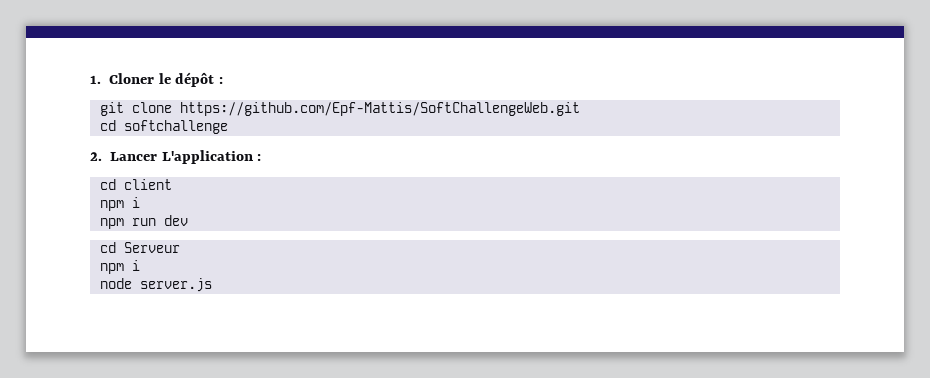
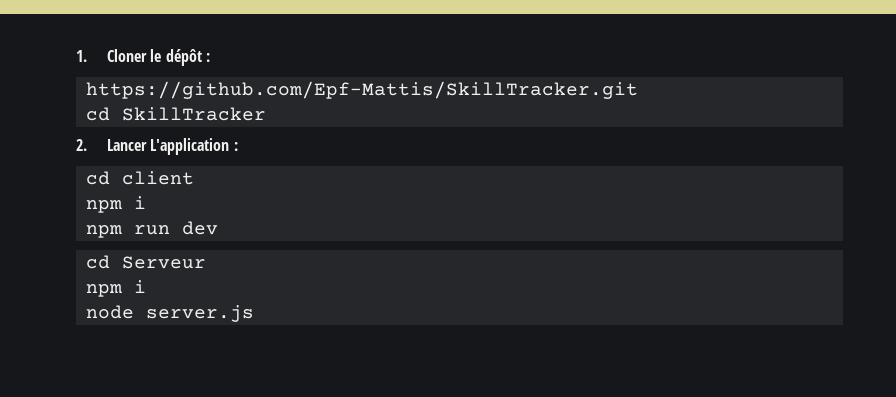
- git clone https://github.com/Epf-Mattis/SoftChallengeWeb.git
- cd softchallenge
+ https://github.com/Epf-Mattis/SkillTracker.git
+ cd SkillTracker

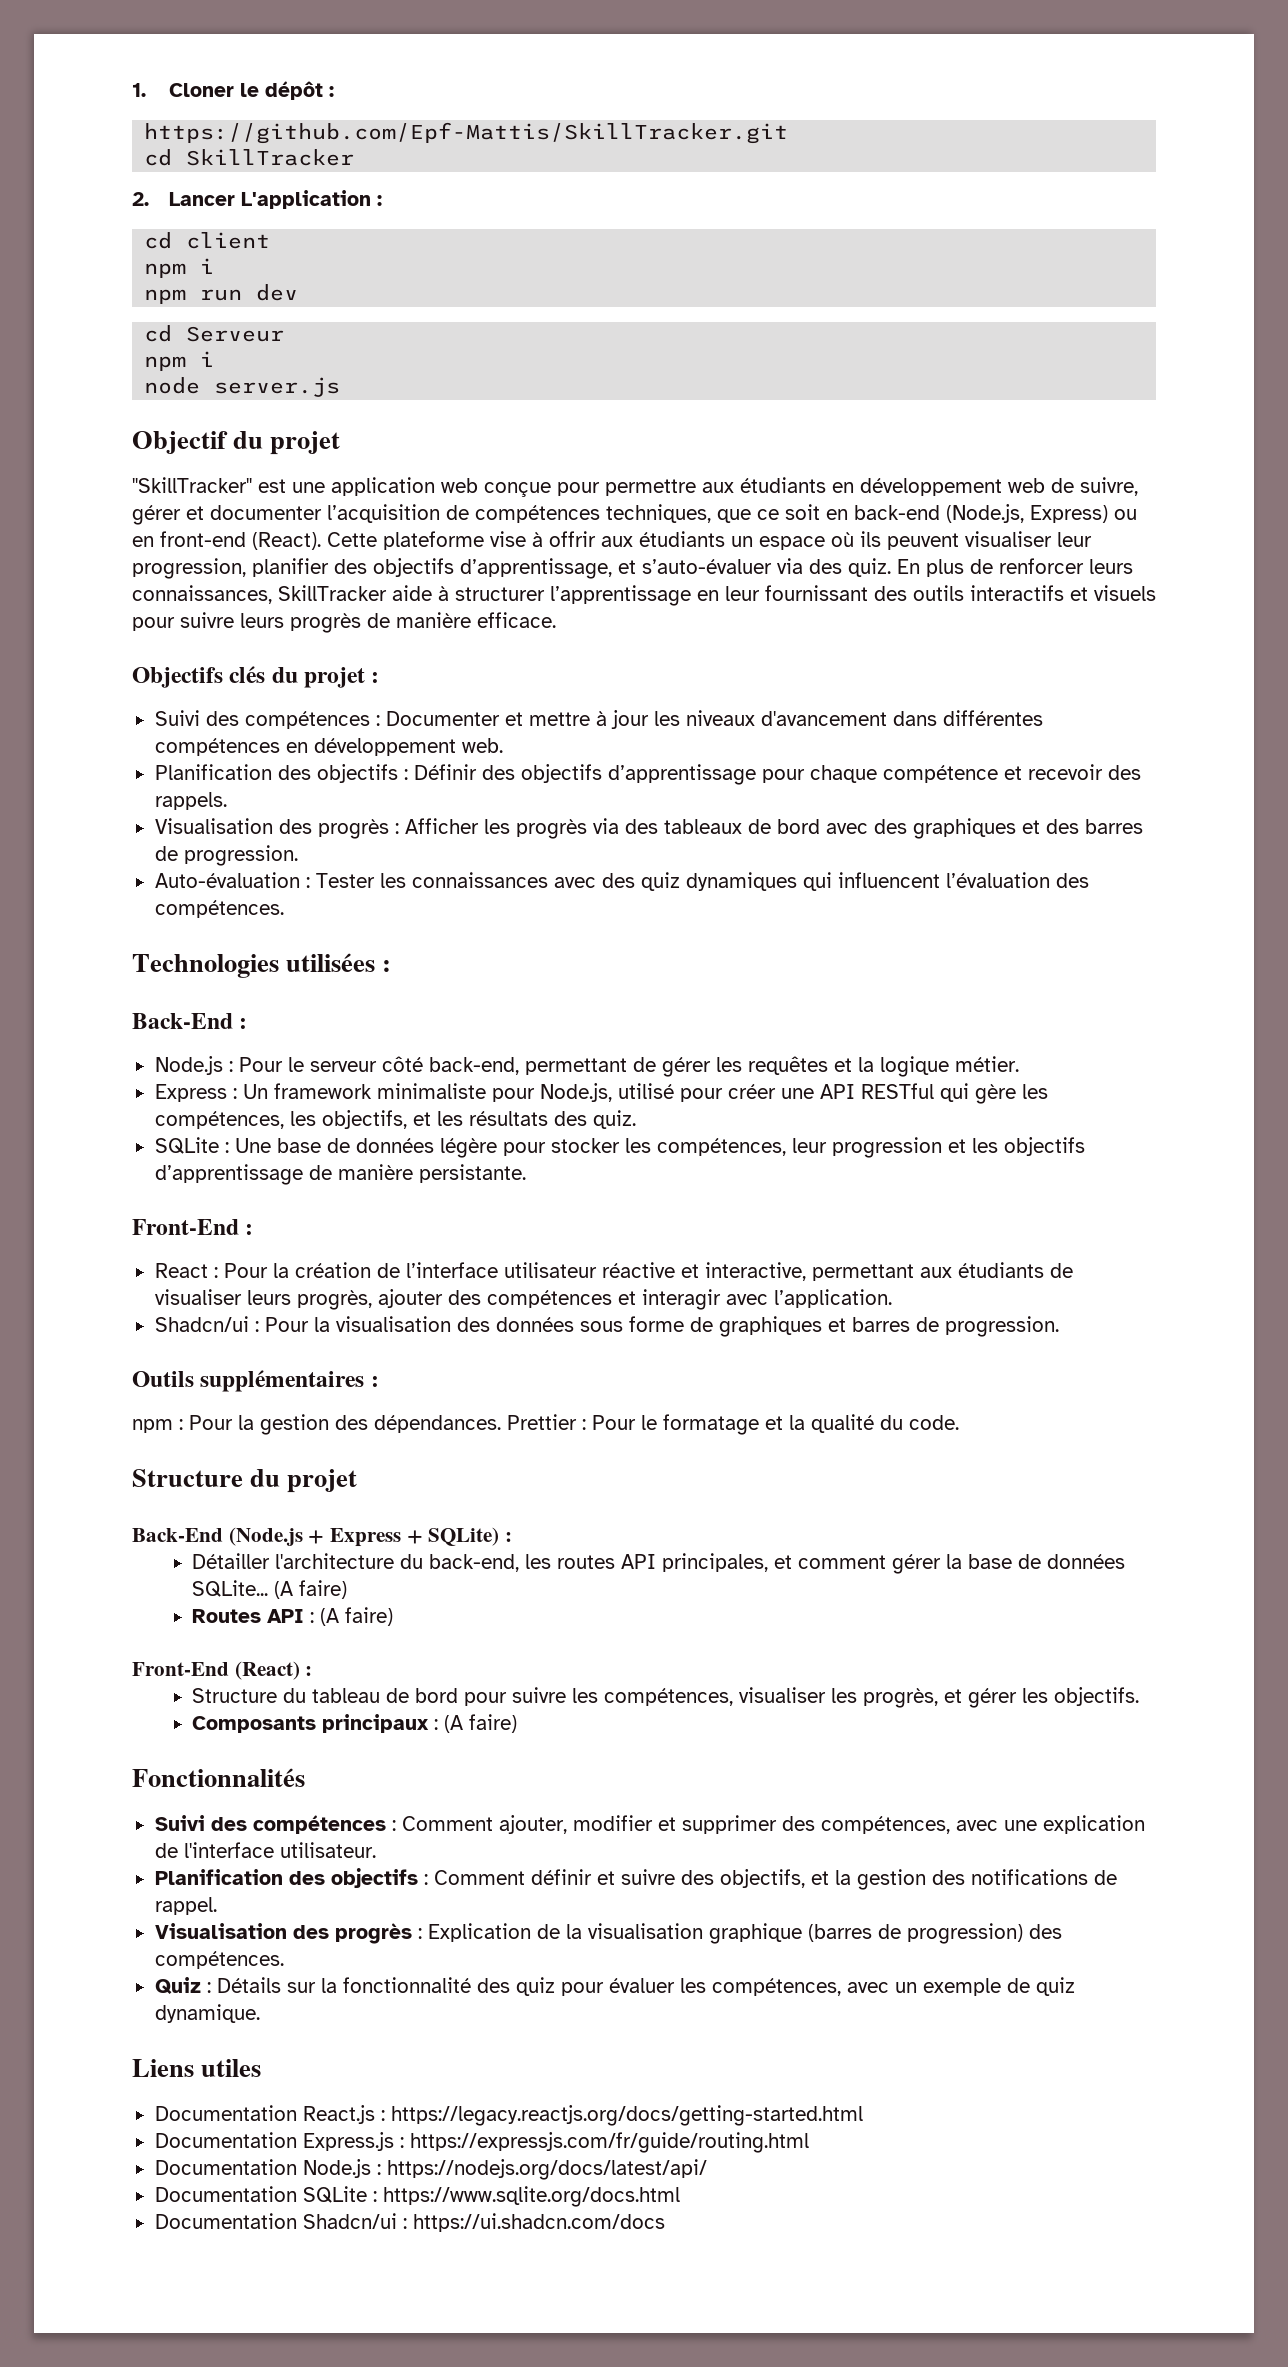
+ Objectif du projet
+ "SkillTracker" est une application web conçue pour permettre aux étudiants en développement web de suivre, gérer et documenter l’acquisition de compétences techniques, que ce soit en back-end (Node.js, Express) ou en front-end (React). Cette plateforme vise à offrir aux étudiants un espace où ils peuvent visualiser leur progression, planifier des objectifs d’apprentissage, et s’auto-évaluer via des quiz. En plus de renforcer leurs connaissances, SkillTracker aide à structurer l’apprentissage en leur fournissant des outils interactifs et visuels pour suivre leurs progrès de manière efficace.
+ Objectifs clés du projet :
+ Suivi des compétences : Documenter et mettre à jour les niveaux d'avancement dans différentes compétences en développement web.
+ Planification des objectifs : Définir des objectifs d’apprentissage pour chaque compétence et recevoir des rappels.
+ Visualisation des progrès : Afficher les progrès via des tableaux de bord avec des graphiques et des barres de progression.
+ Auto-évaluation : Tester les connaissances avec des quiz dynamiques qui influencent l’évaluation des compétences.
+ Technologies utilisées :
+ Back-End :
+ Node.js : Pour le serveur côté back-end, permettant de gérer les requêtes et la logique métier.
+ Express : Un framework minimaliste pour Node.js, utilisé pour créer une API RESTful qui gère les compétences, les objectifs, et les résultats des quiz.
+ SQLite : Une base de données légère pour stocker les compétences, leur progression et les objectifs d’apprentissage de manière persistante.
+ Front-End :
+ React : Pour la création de l’interface utilisateur réactive et interactive, permettant aux étudiants de visualiser leurs progrès, ajouter des compétences et interagir avec l’application.
+ Shadcn/ui : Pour la visualisation des données sous forme de graphiques et barres de progression.
+ Outils supplémentaires :
+ npm : Pour la gestion des dépendances. Prettier : Pour le formatage et la qualité du code.
+ Structure du projet
+ Back-End (Node.js + Express + SQLite) :
+ Détailler l'architecture du back-end, les routes API principales, et comment gérer la base de données SQLite... (A faire)
+ Routes API : (A faire)
+ Front-End (React) :
+ Structure du tableau de bord pour suivre les compétences, visualiser les progrès, et gérer les objectifs.
+ Composants principaux : (A faire)
+ Fonctionnalités
+ Suivi des compétences : Comment ajouter, modifier et supprimer des compétences, avec une explication de l'interface utilisateur.
+ Planification des objectifs : Comment définir et suivre des objectifs, et la gestion des notifications de rappel.
+ Visualisation des progrès : Explication de la visualisation graphique (barres de progression) des compétences.
+ Quiz : Détails sur la fonctionnalité des quiz pour évaluer les compétences, avec un exemple de quiz dynamique.
+ Liens utiles
+ Documentation React.js : https://legacy.reactjs.org/docs/getting-started.html
+ Documentation Express.js : https://expressjs.com/fr/guide/routing.html
+ Documentation Node.js : https://nodejs.org/docs/latest/api/
+ Documentation SQLite : https://www.sqlite.org/docs.html
+ Documentation Shadcn/ui : https://ui.shadcn.com/docs

